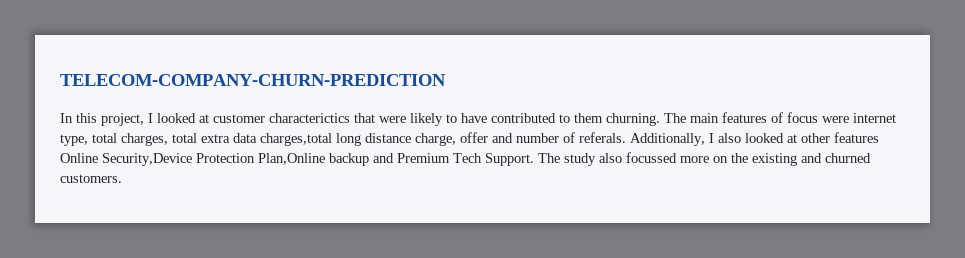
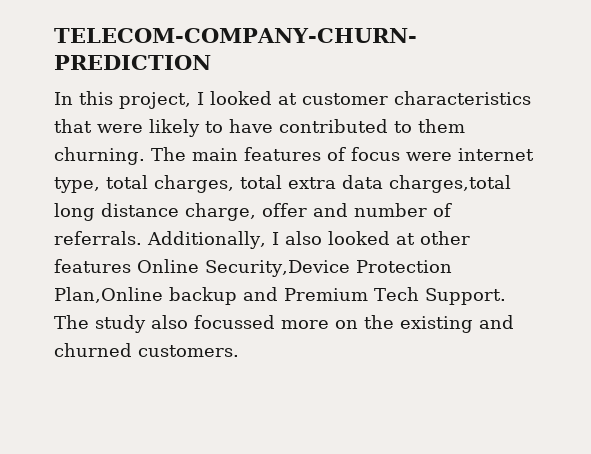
- In this project, I looked at customer characterictics that were likely to have contributed to them churning.
+ In this project, I looked at customer characteristics that were likely to have contributed to them churning.
- The main features of focus were internet type, total charges, total extra data charges,total long distance charge, offer and number of referals.
+ The main features of focus were internet type, total charges, total extra data charges,total long distance charge, offer and number of referrals.

